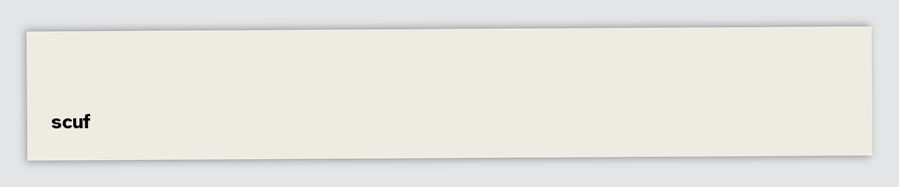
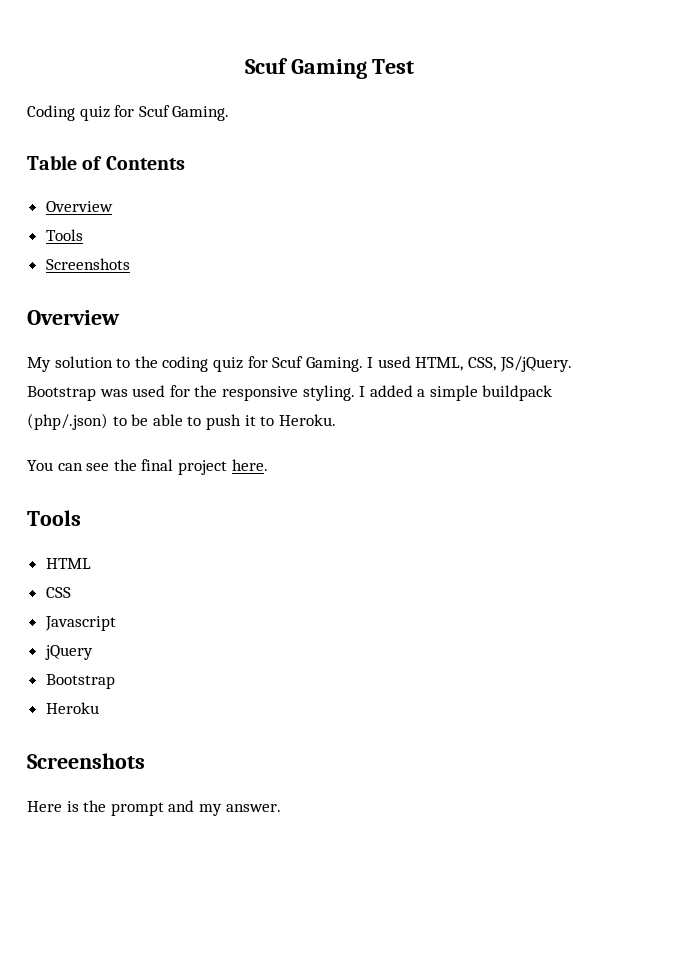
- scuf
+ Scuf Gaming Test
+ Coding quiz for Scuf Gaming.
+ Table of Contents
+ Overview
+ Tools
+ Screenshots
+ Overview
+ My solution to the coding quiz for Scuf Gaming. I used HTML, CSS, JS/jQuery. Bootstrap was used for the responsive styling. I added a simple buildpack (php/.json) to be able to push it to Heroku.
+ You can see the final project here.
+ Tools
+ HTML
+ CSS
+ Javascript
+ jQuery
+ Bootstrap
+ Heroku
+ Screenshots
+ Here is the prompt and my answer.

